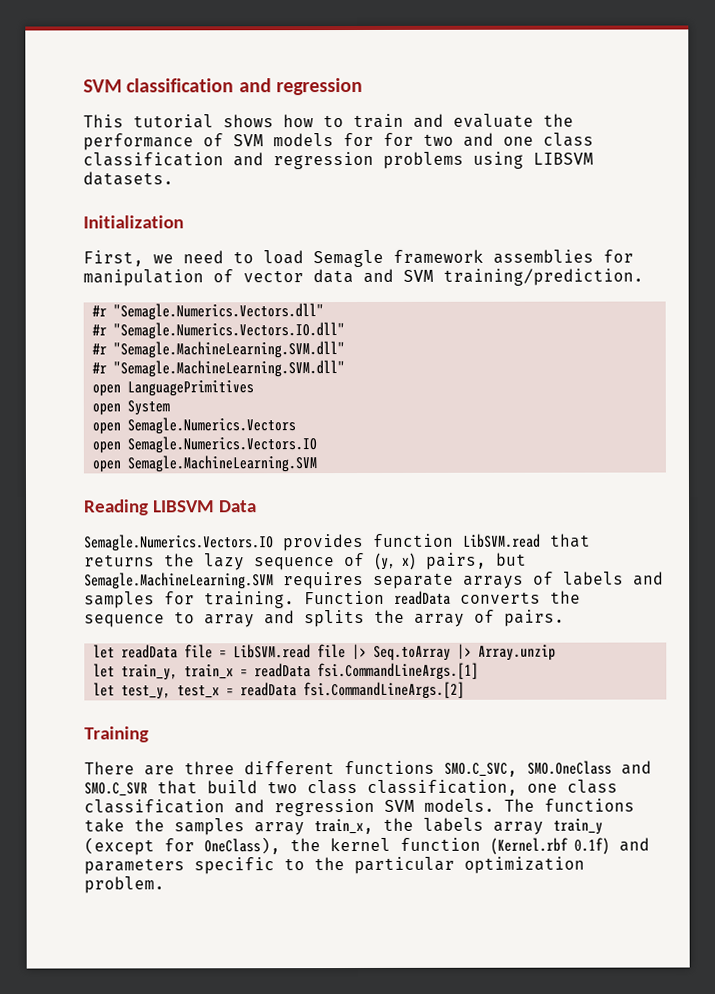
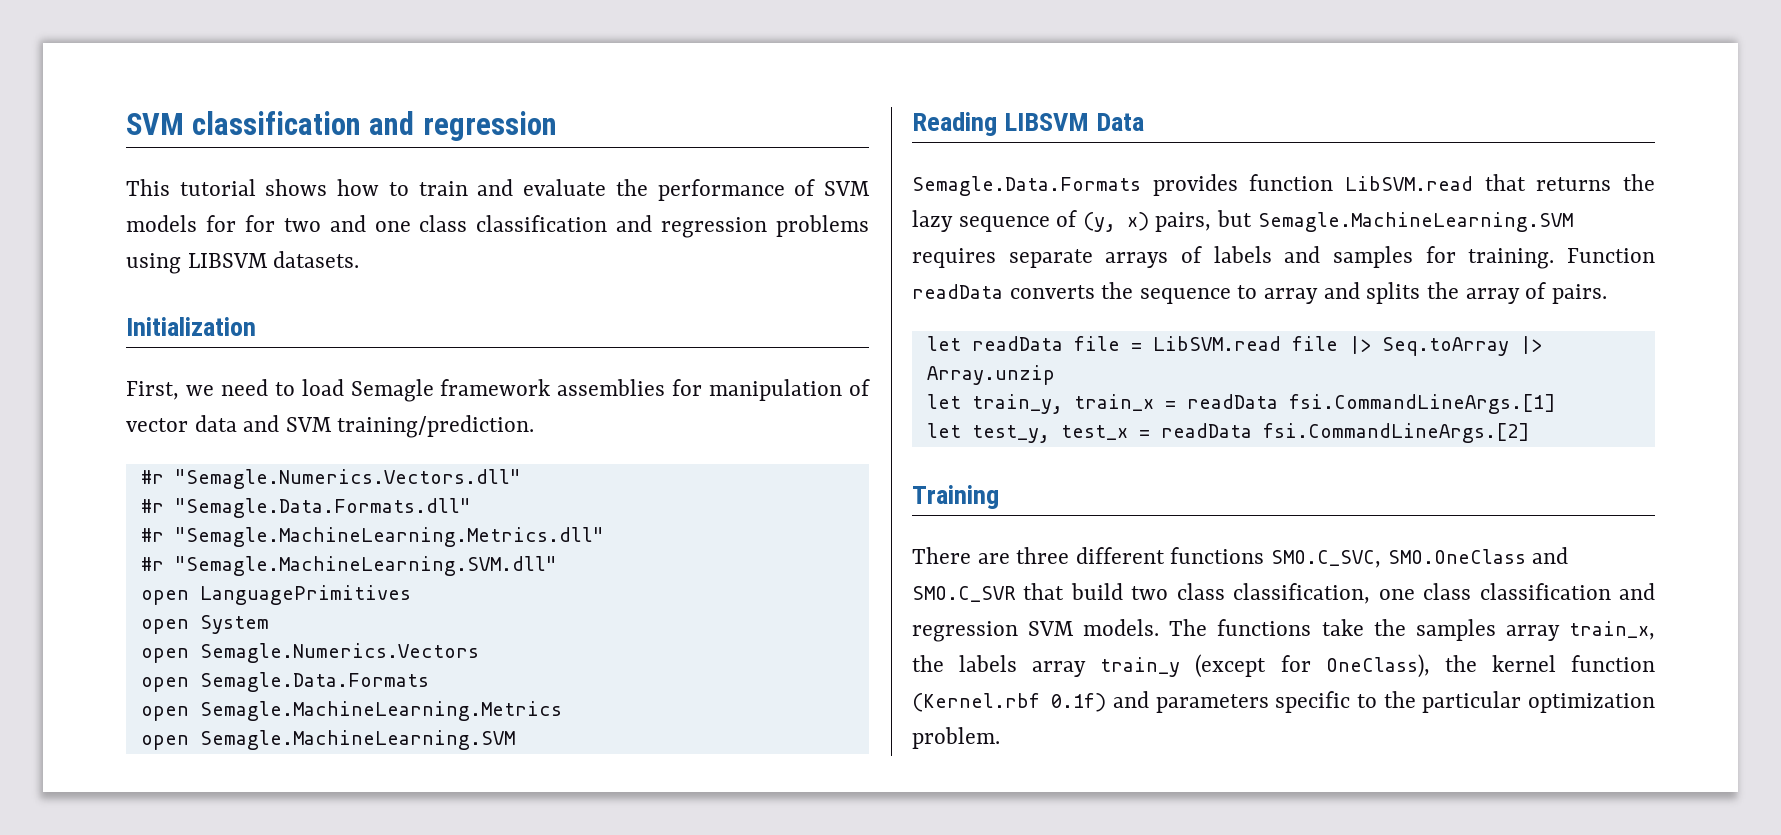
- #r "Semagle.Numerics.Vectors.IO.dll"
- #r "Semagle.MachineLearning.SVM.dll"
+ #r "Semagle.Data.Formats.dll"
+ #r "Semagle.MachineLearning.Metrics.dll"
- open Semagle.Numerics.Vectors.IO
+ open Semagle.Data.Formats
+ open Semagle.MachineLearning.Metrics
- Semagle.Numerics.Vectors.IO provides function LibSVM.read that returns the lazy sequence of (y, x) pairs, but Semagle.MachineLearning.SVM requires separate arrays of labels and samples for training.
+ Semagle.Data.Formats provides function LibSVM.read that returns the lazy sequence of (y, x) pairs, but Semagle.MachineLearning.SVM requires separate arrays of labels and samples for training.

